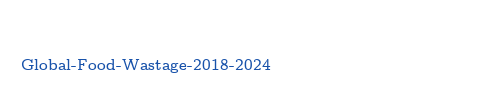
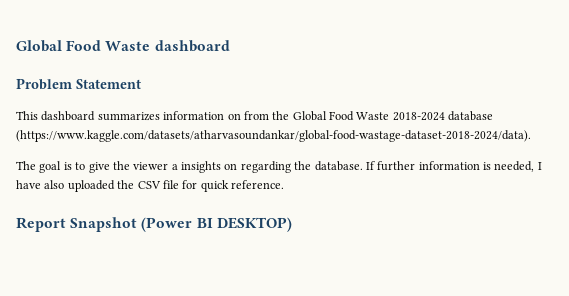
- Global-Food-Wastage-2018-2024
+ Global Food Waste dashboard
+ Problem Statement
+ This dashboard summarizes information on from the Global Food Waste 2018-2024 database (https://www.kaggle.com/datasets/atharvasoundankar/global-food-wastage-dataset-2018-2024/data).
+ The goal is to give the viewer a insights on regarding the database. If further information is needed, I have also uploaded the CSV file for quick reference.
+ Report Snapshot (Power BI DESKTOP)

